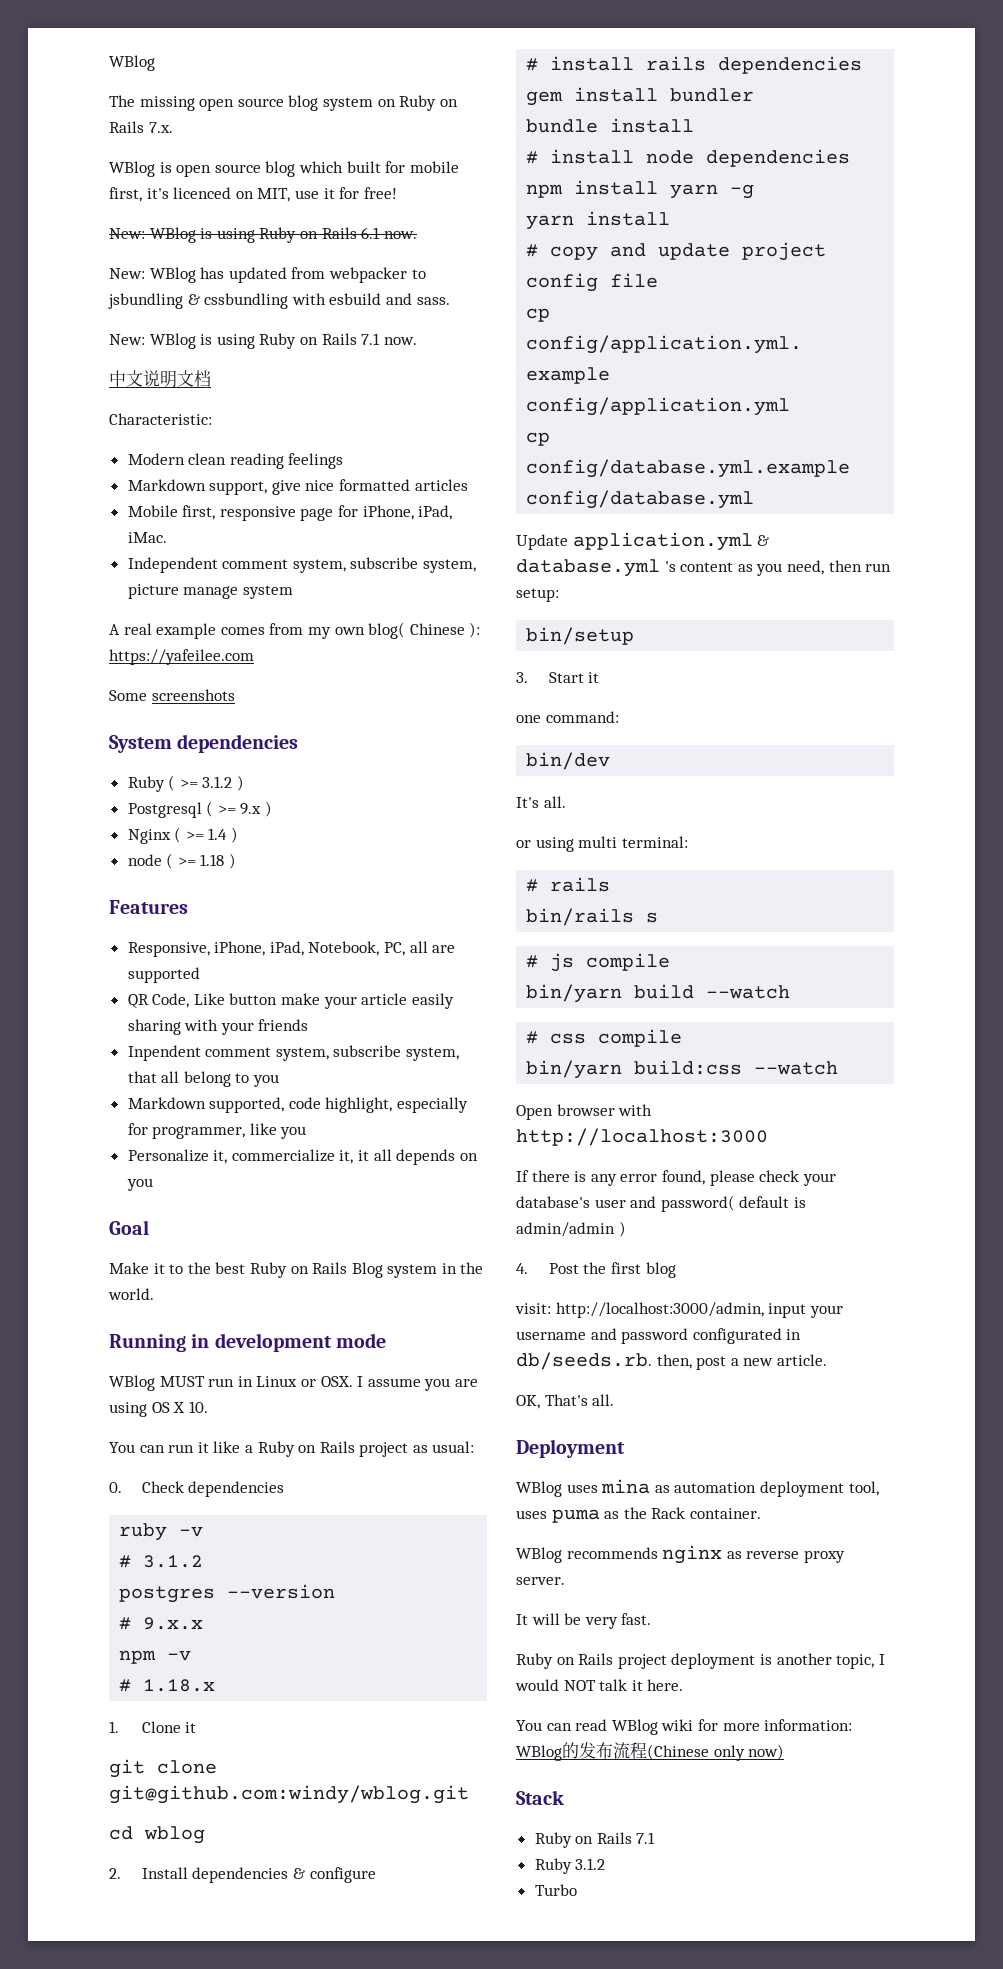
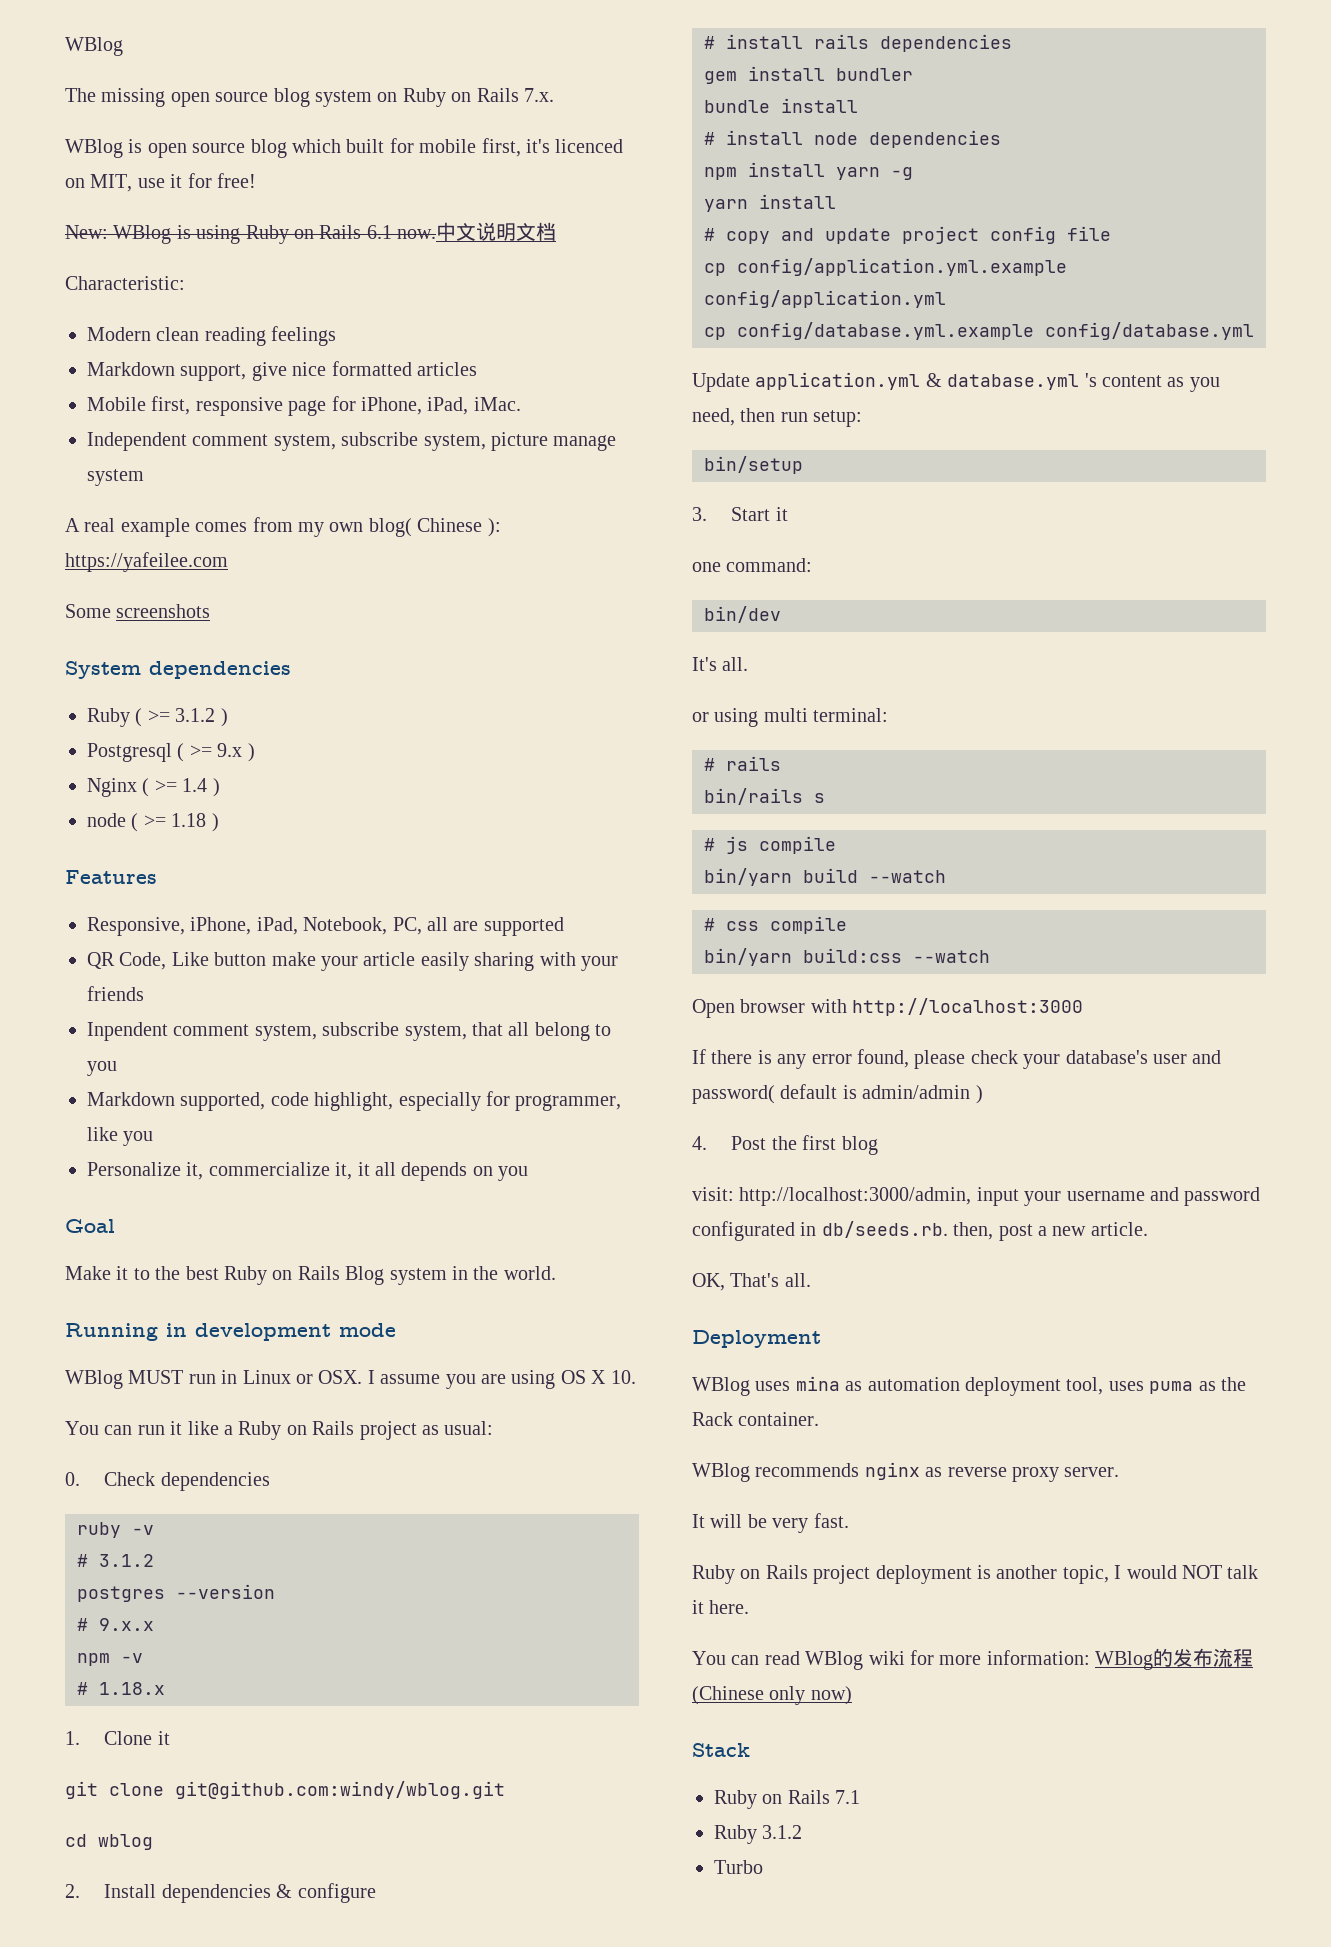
- New: WBlog is using Ruby on Rails 6.1 now.
- New: WBlog has updated from webpacker to jsbundling & cssbundling with esbuild and sass.
- New: WBlog is using Ruby on Rails 7.1 now.
- 中文说明文档
+ New: WBlog is using Ruby on Rails 6.1 now.中文说明文档

